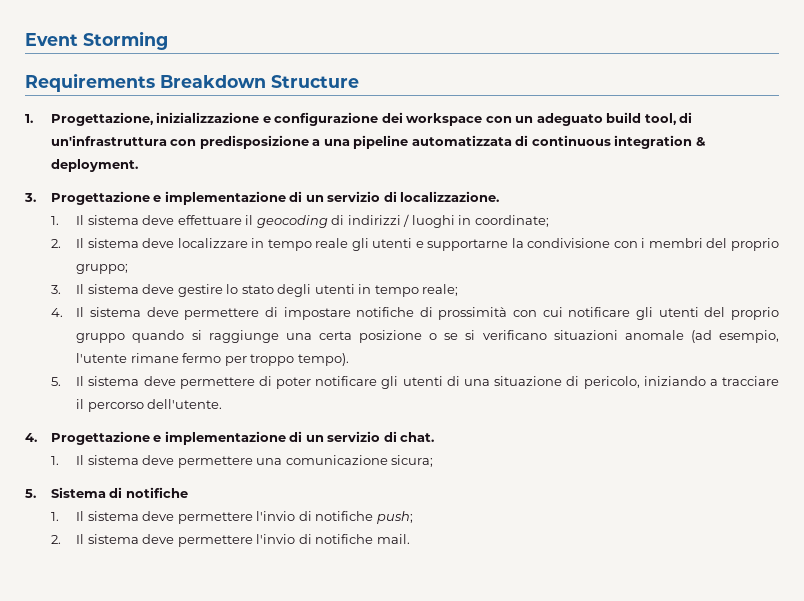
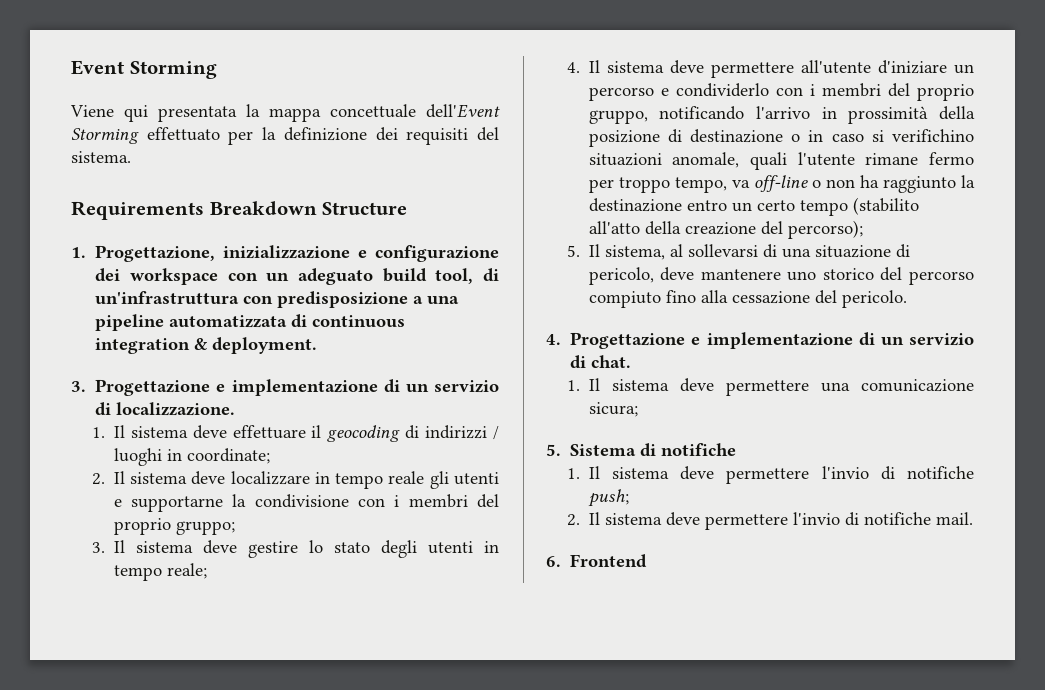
+ Viene qui presentata la mappa concettuale dell'Event Storming effettuato per la definizione dei requisiti del sistema.
- 4. Il sistema deve permettere di impostare notifiche di prossimità con cui notificare gli utenti del proprio gruppo quando si raggiunge una certa posizione o se si verificano situazioni anomale (ad esempio, l'utente rimane fermo per troppo tempo).
- 5. Il sistema deve permettere di poter notificare gli utenti di una situazione di pericolo, iniziando a tracciare il percorso dell'utente.
+ 4. Il sistema deve permettere all'utente d'iniziare un percorso e condividerlo con i membri del proprio gruppo, notificando l'arrivo in prossimità della posizione di destinazione o in caso si verifichino situazioni anomale, quali l'utente rimane fermo per troppo tempo, va off-line o non ha raggiunto la destinazione entro un certo tempo (stabilito all'atto della creazione del percorso);
+ 5. Il sistema, al sollevarsi di una situazione di pericolo, deve mantenere uno storico del percorso compiuto fino alla cessazione del pericolo.
+ 6. Frontend

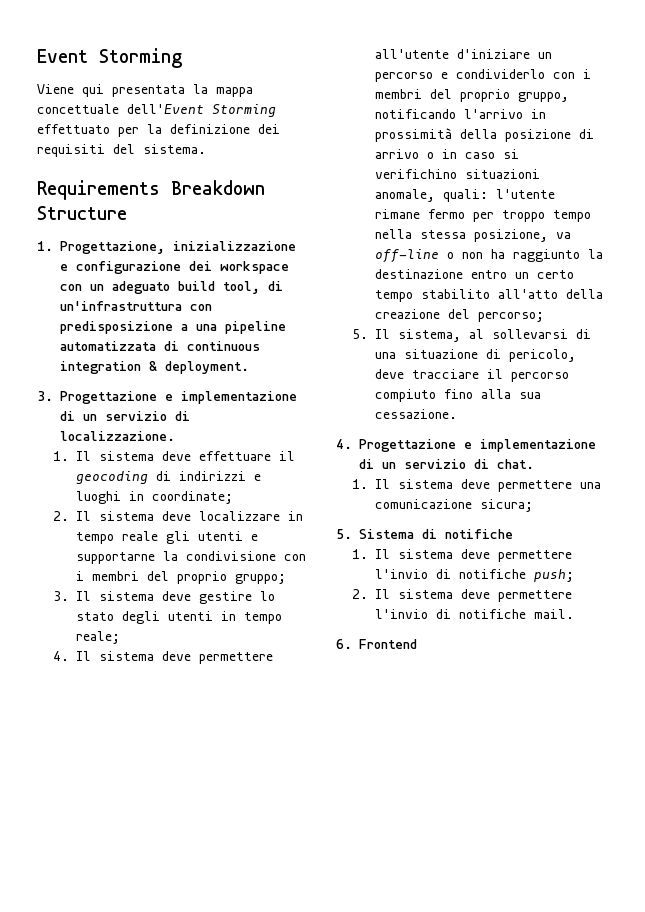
- 1. Il sistema deve effettuare il geocoding di indirizzi / luoghi in coordinate;
+ 1. Il sistema deve effettuare il geocoding di indirizzi e luoghi in coordinate;
- 4. Il sistema deve permettere all'utente d'iniziare un percorso e condividerlo con i membri del proprio gruppo, notificando l'arrivo in prossimità della posizione di destinazione o in caso si verifichino situazioni anomale, quali l'utente rimane fermo per troppo tempo, va off-line o non ha raggiunto la destinazione entro un certo tempo (stabilito all'atto della creazione del percorso);
+ 4. Il sistema deve permettere all'utente d'iniziare un percorso e condividerlo con i membri del proprio gruppo, notificando l'arrivo in prossimità della posizione di arrivo o in caso si verifichino situazioni anomale, quali: l'utente rimane fermo per troppo tempo nella stessa posizione, va off-line o non ha raggiunto la destinazione entro un certo tempo stabilito all'atto della creazione del percorso;
- 5. Il sistema, al sollevarsi di una situazione di pericolo, deve mantenere uno storico del percorso compiuto fino alla cessazione del pericolo.
+ 5. Il sistema, al sollevarsi di una situazione di pericolo, deve tracciare il percorso compiuto fino alla sua cessazione.

